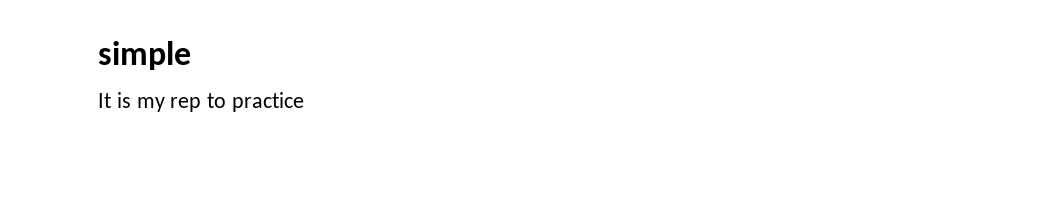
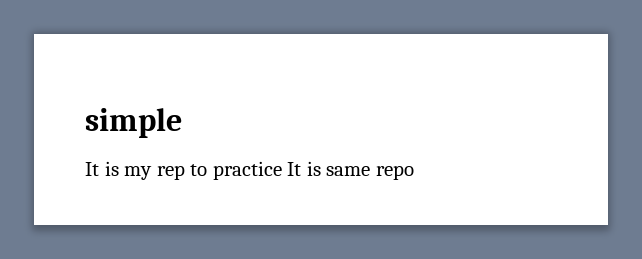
- It is my rep to practice
+ It is my rep to practice It is same repo

